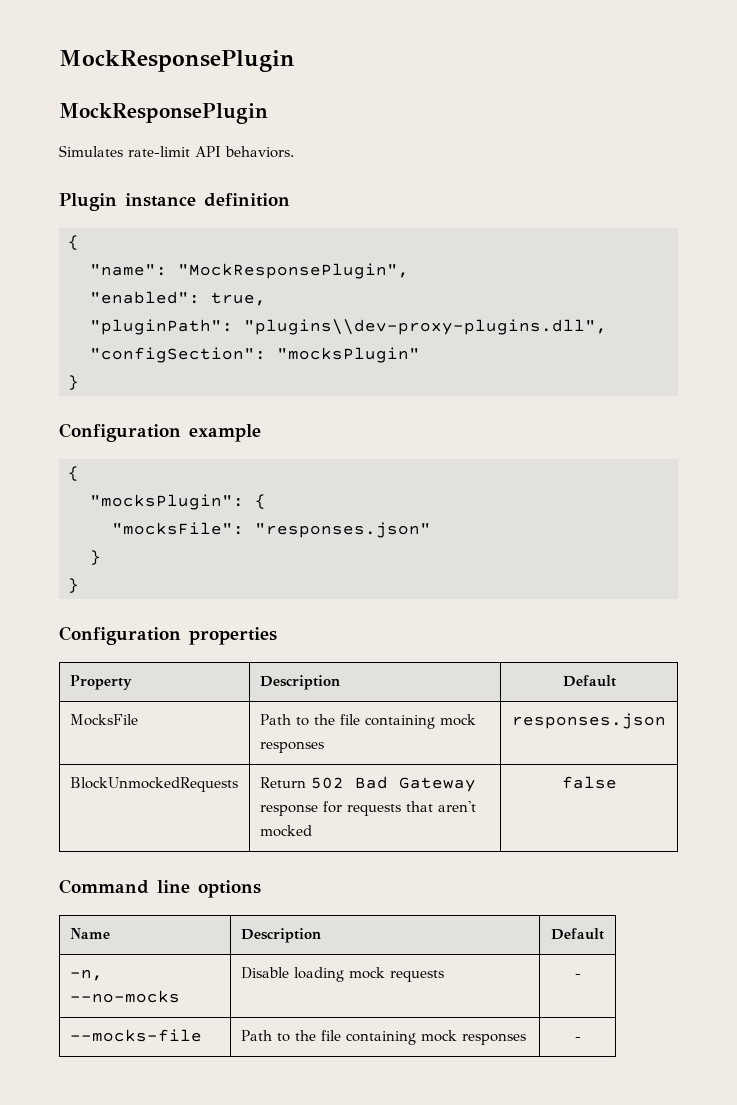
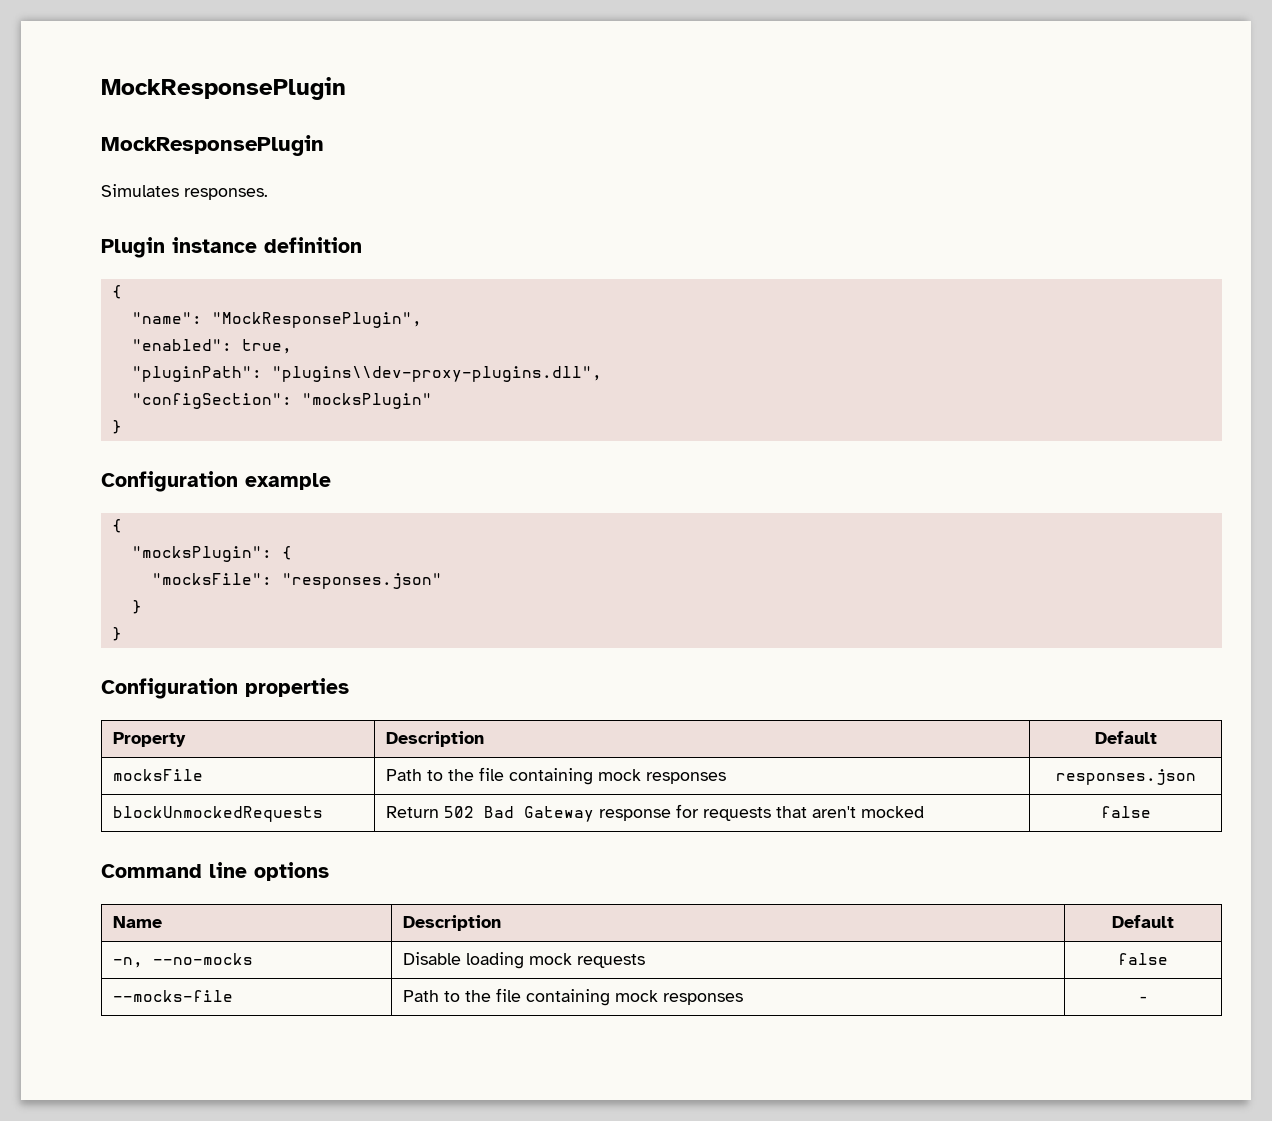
- Simulates rate-limit API behaviors.
+ Simulates responses.
- MocksFile | Path to the file containing mock responses | responses.json
+ mocksFile | Path to the file containing mock responses | responses.json
- BlockUnmockedRequests | Return 502 Bad Gateway response for requests that aren't mocked | false
+ blockUnmockedRequests | Return 502 Bad Gateway response for requests that aren't mocked | false
- -n, --no-mocks | Disable loading mock requests | -
+ -n, --no-mocks | Disable loading mock requests | false

